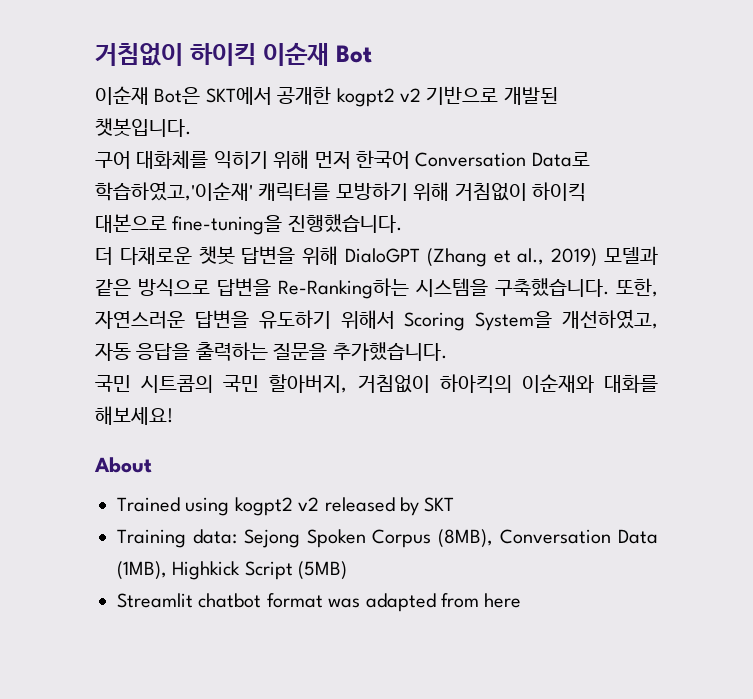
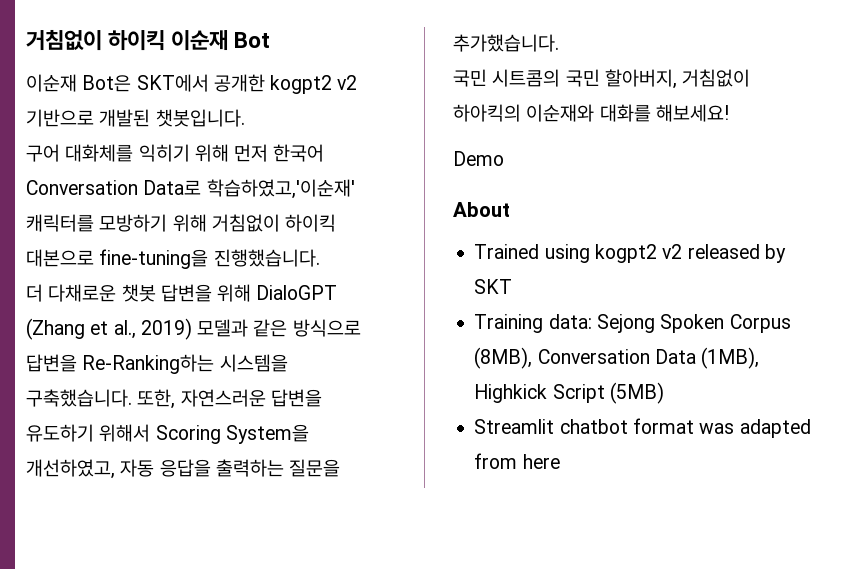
+ Demo

